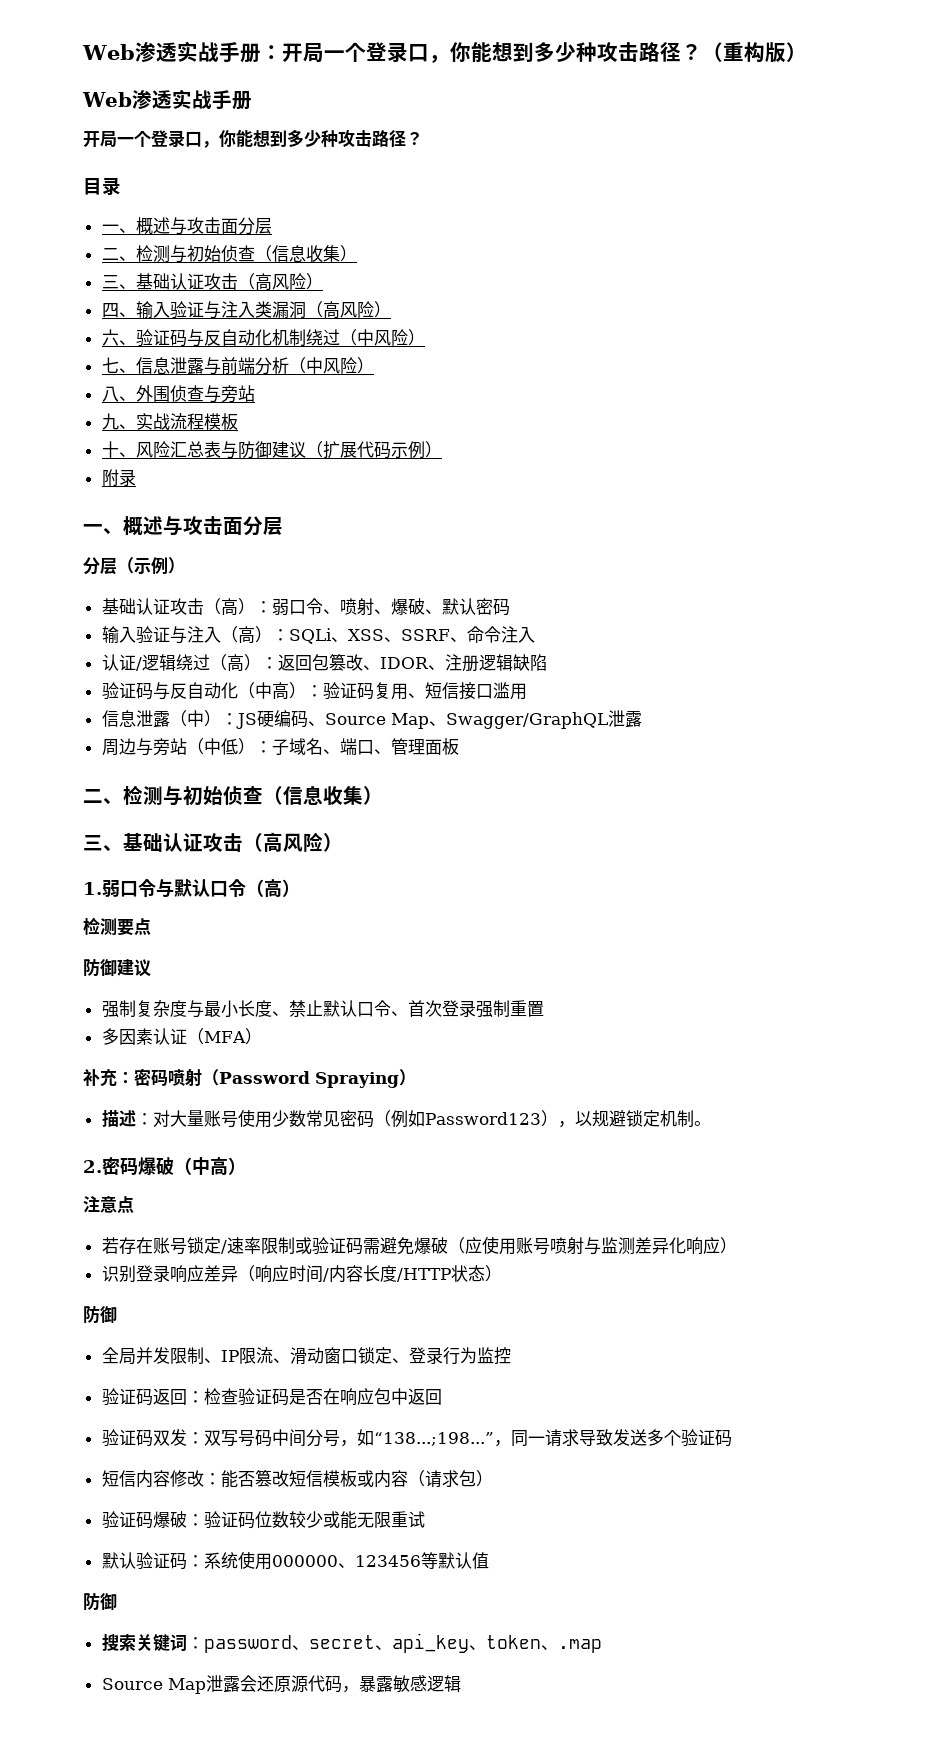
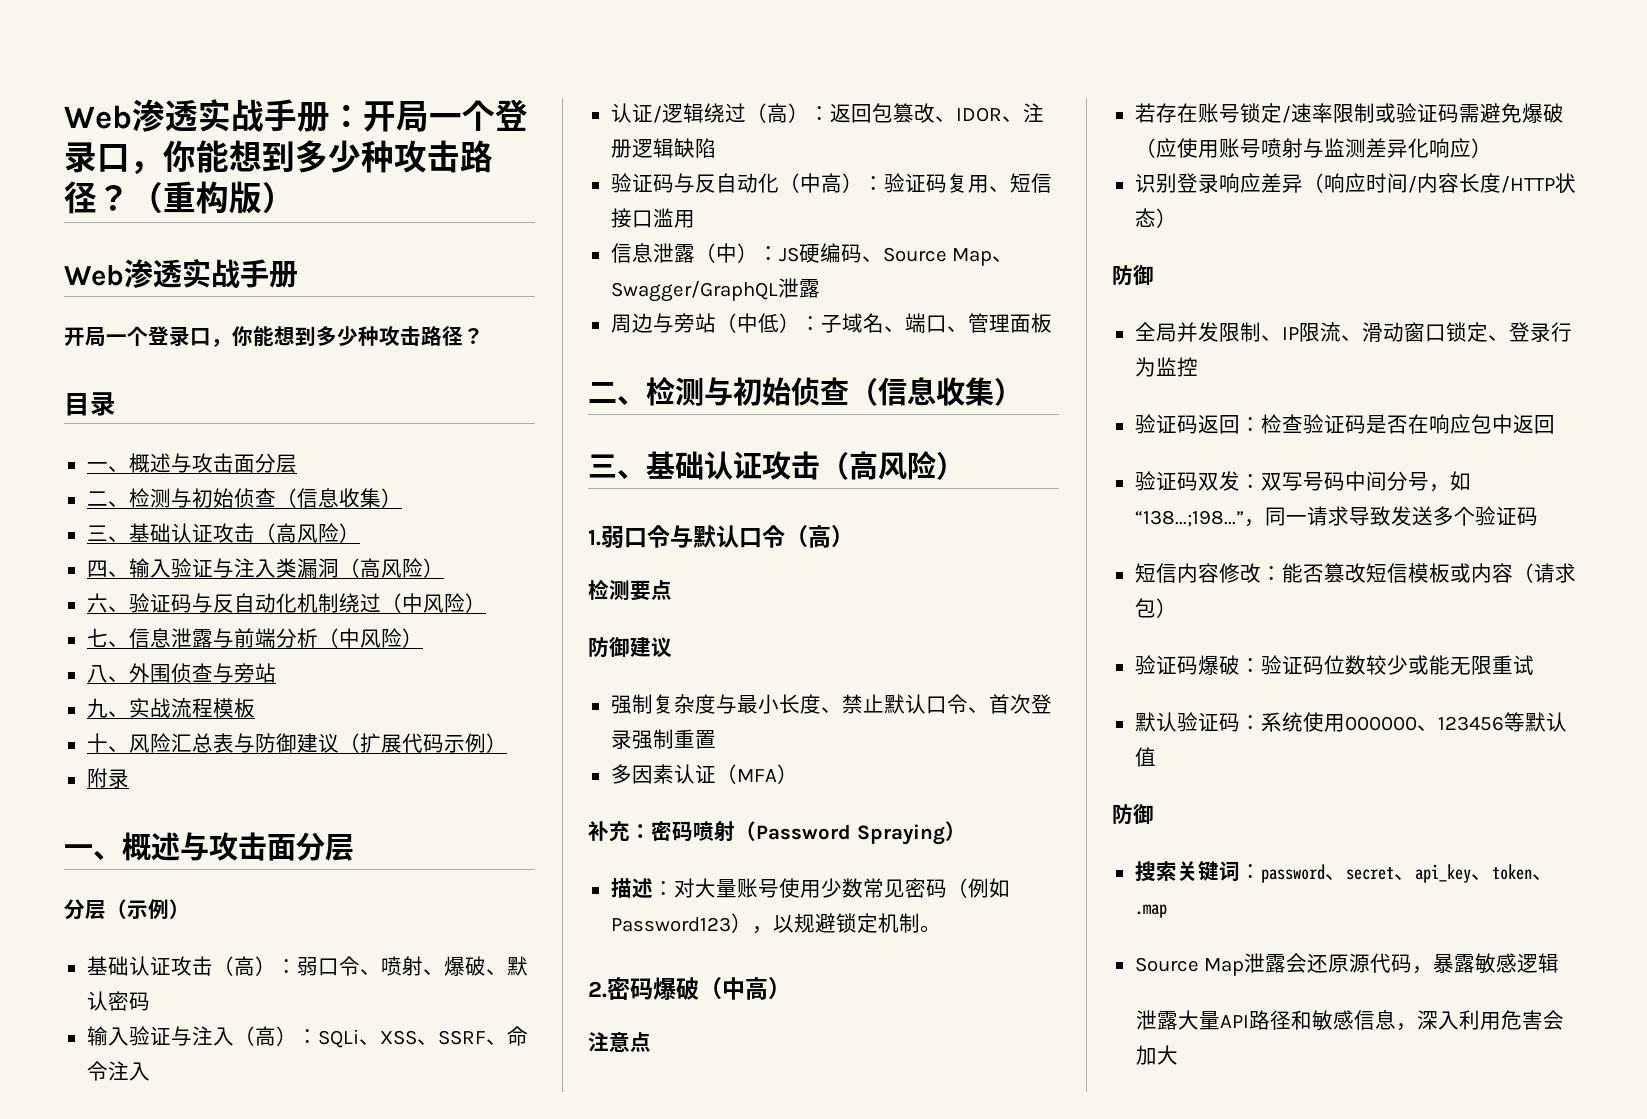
+ 泄露大量API路径和敏感信息，深入利用危害会加大

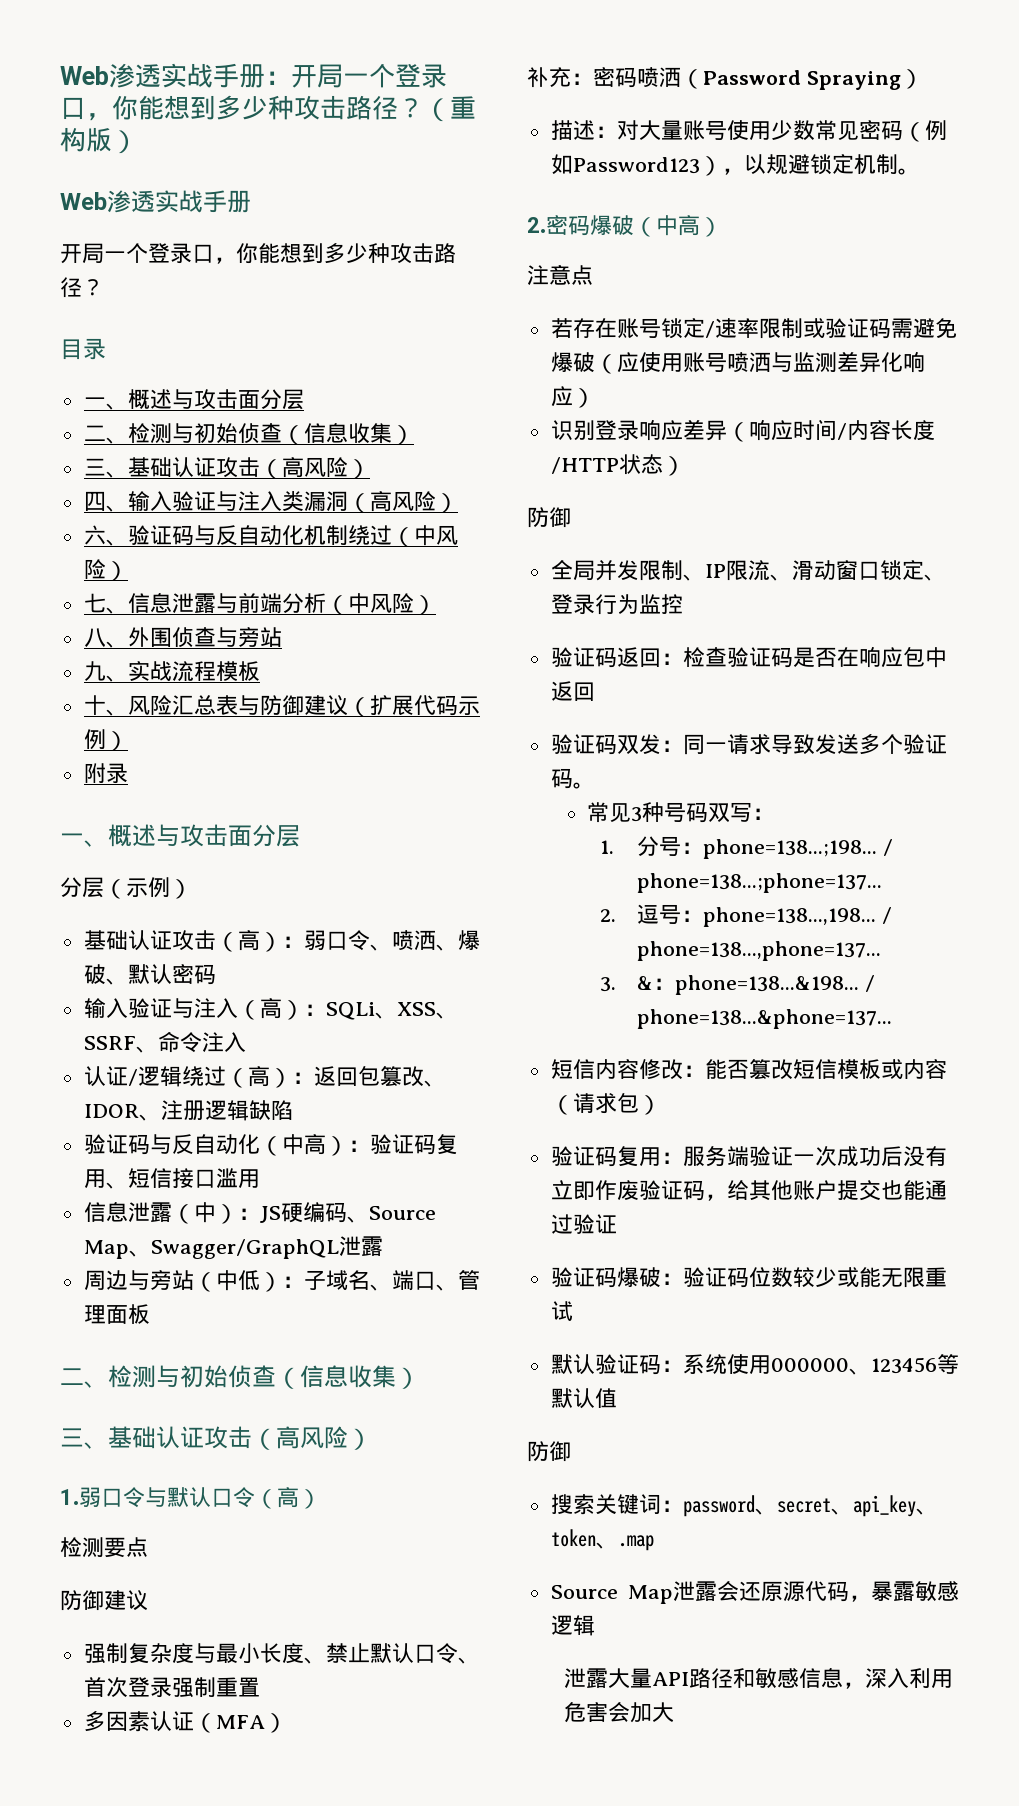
- 基础认证攻击（高）：弱口令、喷射、爆破、默认密码
+ 基础认证攻击（高）：弱口令、喷洒、爆破、默认密码
- 补充：密码喷射（Password Spraying）
+ 补充：密码喷洒（Password Spraying）
- 若存在账号锁定/速率限制或验证码需避免爆破（应使用账号喷射与监测差异化响应）
+ 若存在账号锁定/速率限制或验证码需避免爆破（应使用账号喷洒与监测差异化响应）
- 验证码双发：双写号码中间分号，如“138...;198...”，同一请求导致发送多个验证码
+ 验证码双发：同一请求导致发送多个验证码。
+ 常见3种号码双写：
+ 1.分号：phone=138...;198... / phone=138...;phone=137...
+ 2.逗号：phone=138...,198... / phone=138...,phone=137...
+ 3. &：phone=138...&198... / phone=138...&phone=137...
+ 验证码复用：服务端验证一次成功后没有立即作废验证码，给其他账户提交也能通过验证

